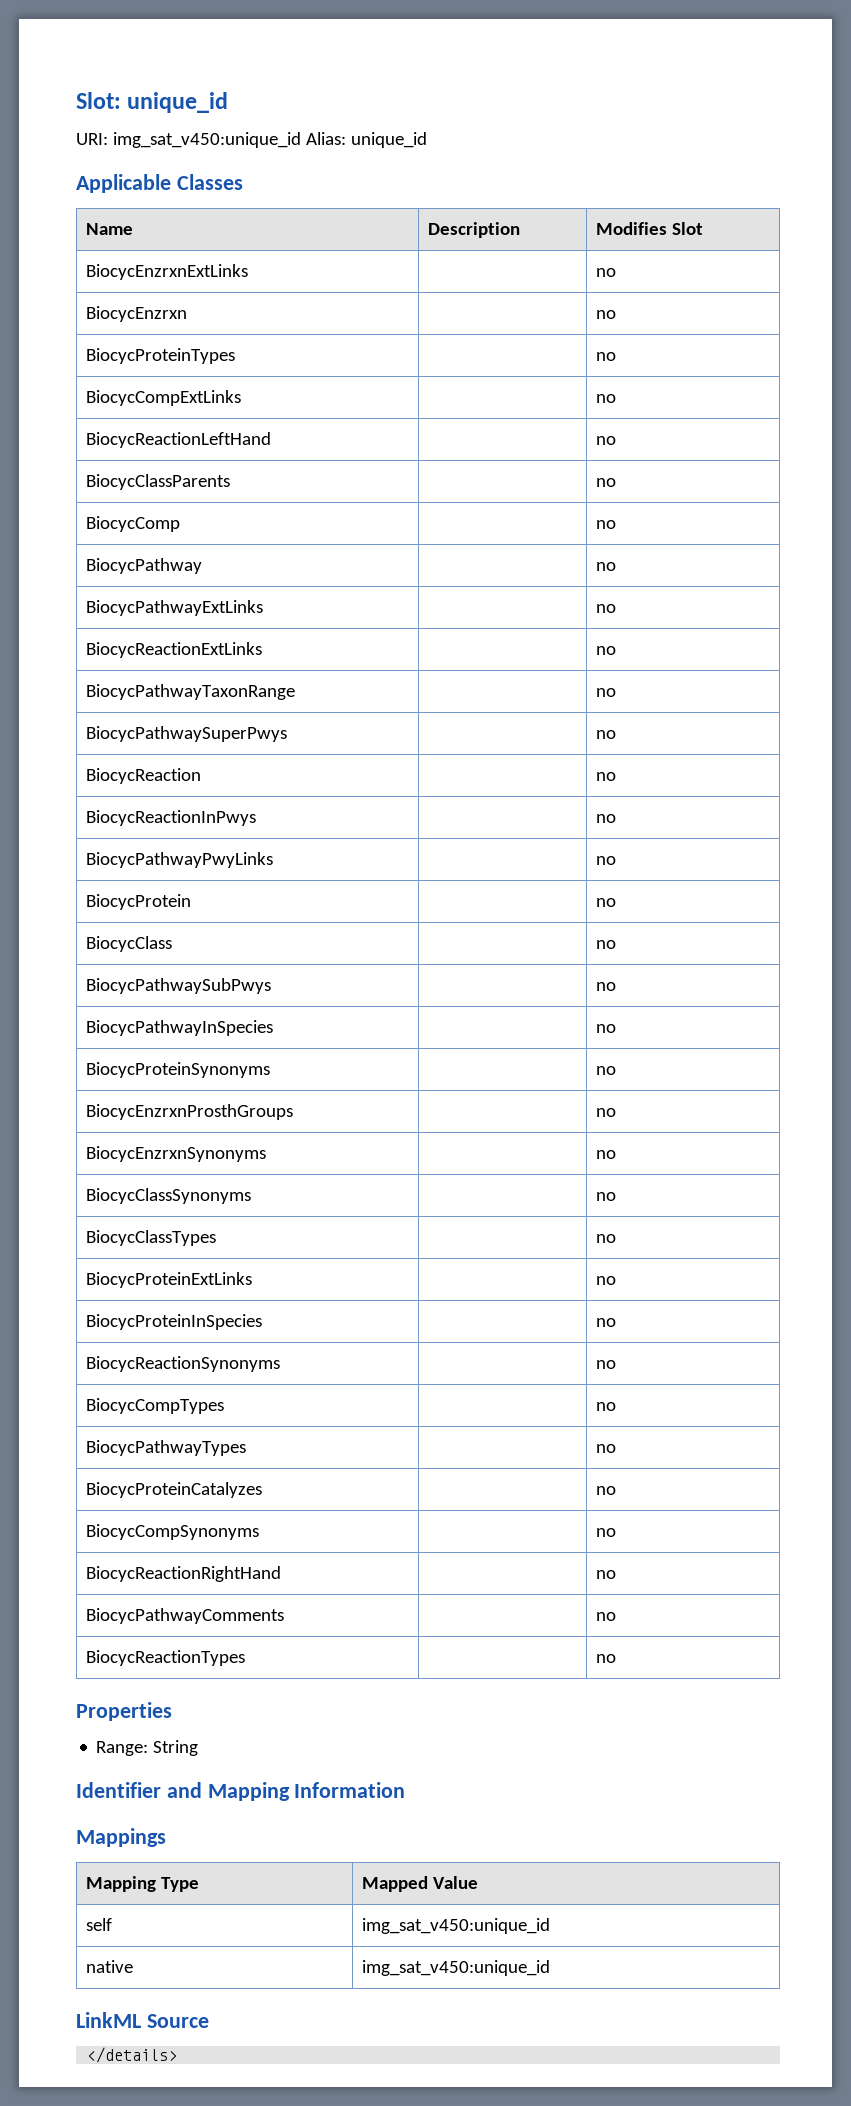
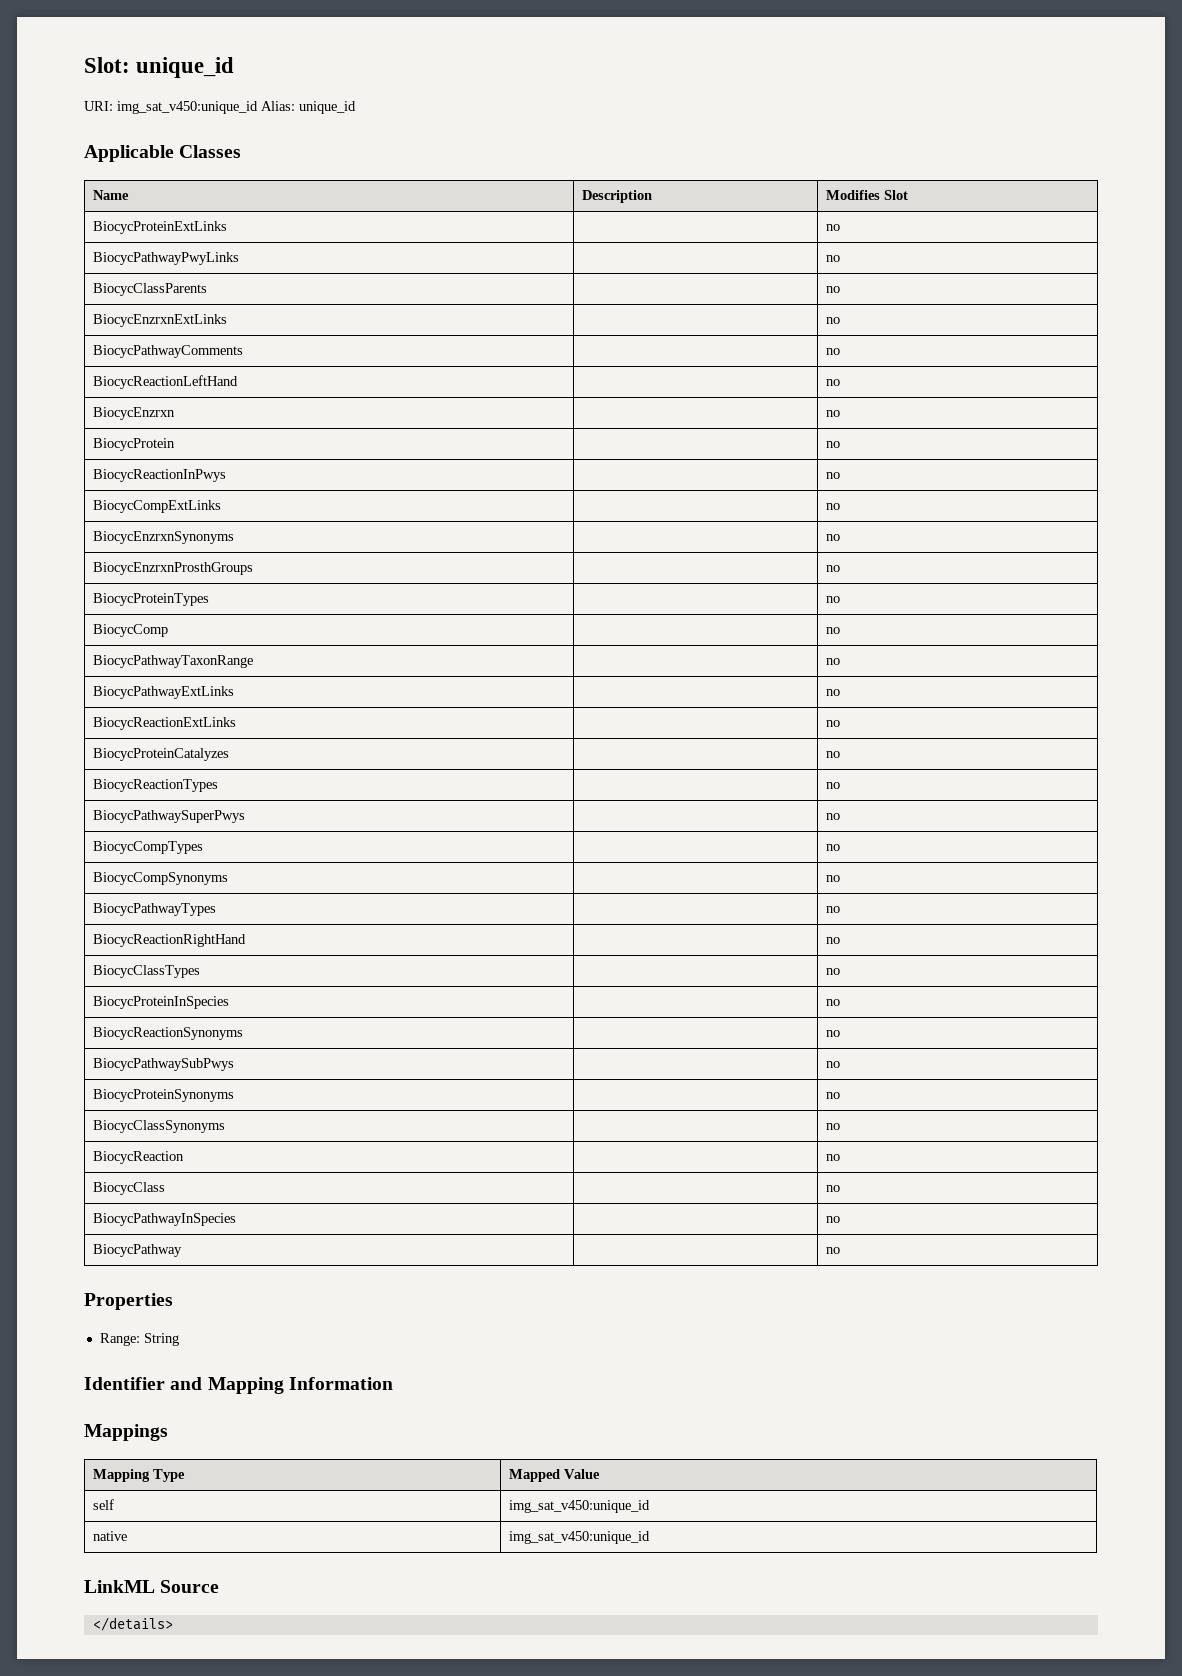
+ BiocycProteinExtLinks | | no
+ BiocycPathwayPwyLinks | | no
+ BiocycClassParents | | no
  BiocycEnzrxnExtLinks | | no
+ BiocycPathwayComments | | no
+ BiocycReactionLeftHand | | no
- BiocycProteinTypes | | no
+ BiocycProtein | | no
+ BiocycReactionInPwys | | no
- BiocycReactionLeftHand | | no
- BiocycClassParents | | no
+ BiocycEnzrxnSynonyms | | no
+ BiocycEnzrxnProsthGroups | | no
+ BiocycProteinTypes | | no
- BiocycPathway | | no
+ BiocycPathwayTaxonRange | | no
- BiocycPathwayTaxonRange | | no
+ BiocycProteinCatalyzes | | no
+ BiocycReactionTypes | | no
- BiocycReaction | | no
- BiocycReactionInPwys | | no
- BiocycPathwayPwyLinks | | no
- BiocycProtein | | no
- BiocycClass | | no
- BiocycPathwaySubPwys | | no
- BiocycPathwayInSpecies | | no
- BiocycProteinSynonyms | | no
- BiocycEnzrxnProsthGroups | | no
- BiocycEnzrxnSynonyms | | no
- BiocycClassSynonyms | | no
+ BiocycCompTypes | | no
+ BiocycCompSynonyms | | no
+ BiocycPathwayTypes | | no
+ BiocycReactionRightHand | | no
- BiocycProteinExtLinks | | no
- BiocycCompTypes | | no
- BiocycPathwayTypes | | no
- BiocycProteinCatalyzes | | no
- BiocycCompSynonyms | | no
- BiocycReactionRightHand | | no
- BiocycPathwayComments | | no
- BiocycReactionTypes | | no
+ BiocycPathwaySubPwys | | no
+ BiocycProteinSynonyms | | no
+ BiocycClassSynonyms | | no
+ BiocycReaction | | no
+ BiocycClass | | no
+ BiocycPathwayInSpecies | | no
+ BiocycPathway | | no

